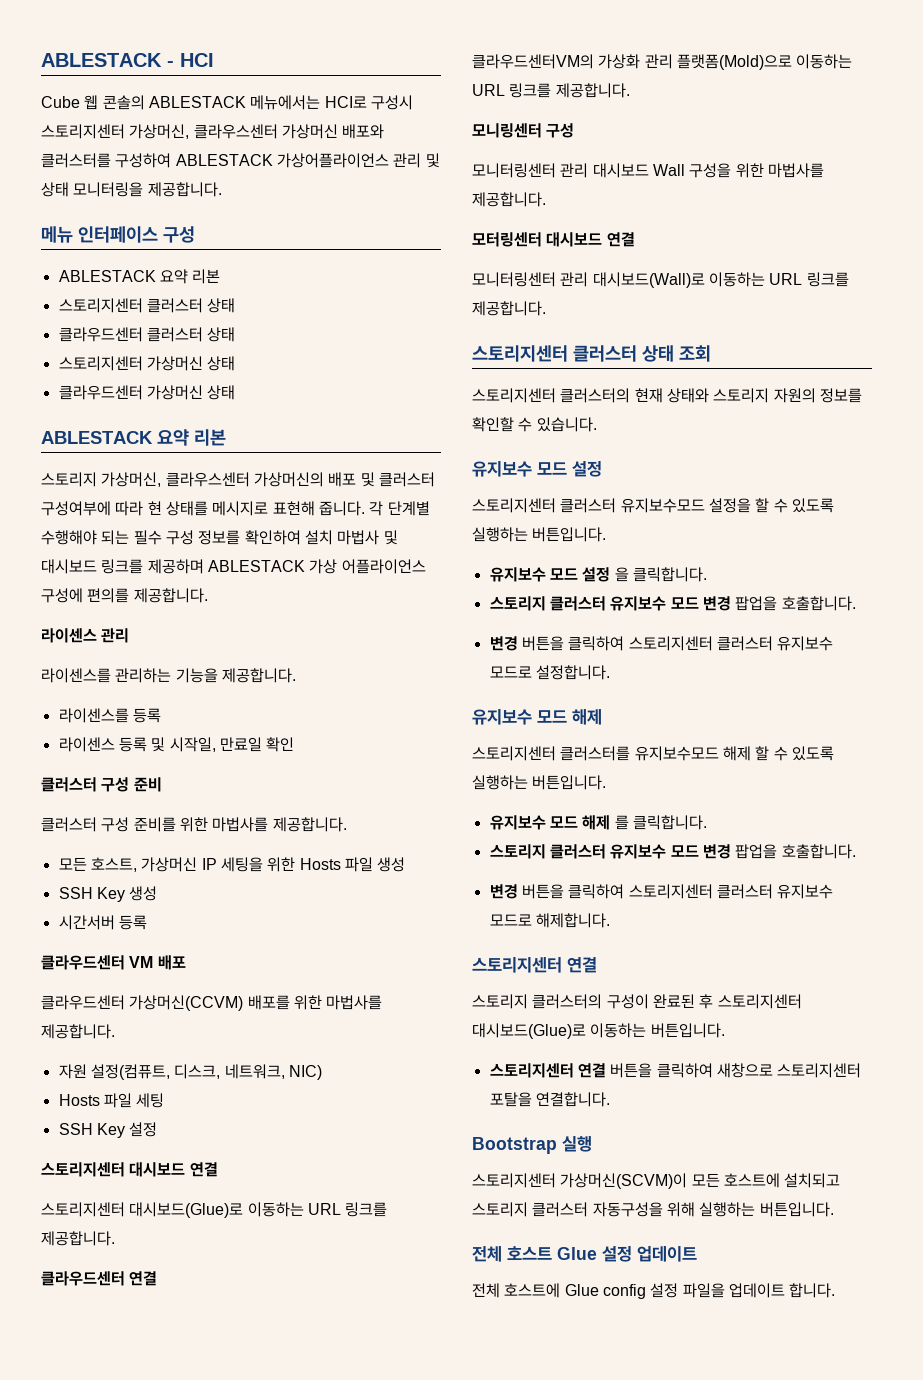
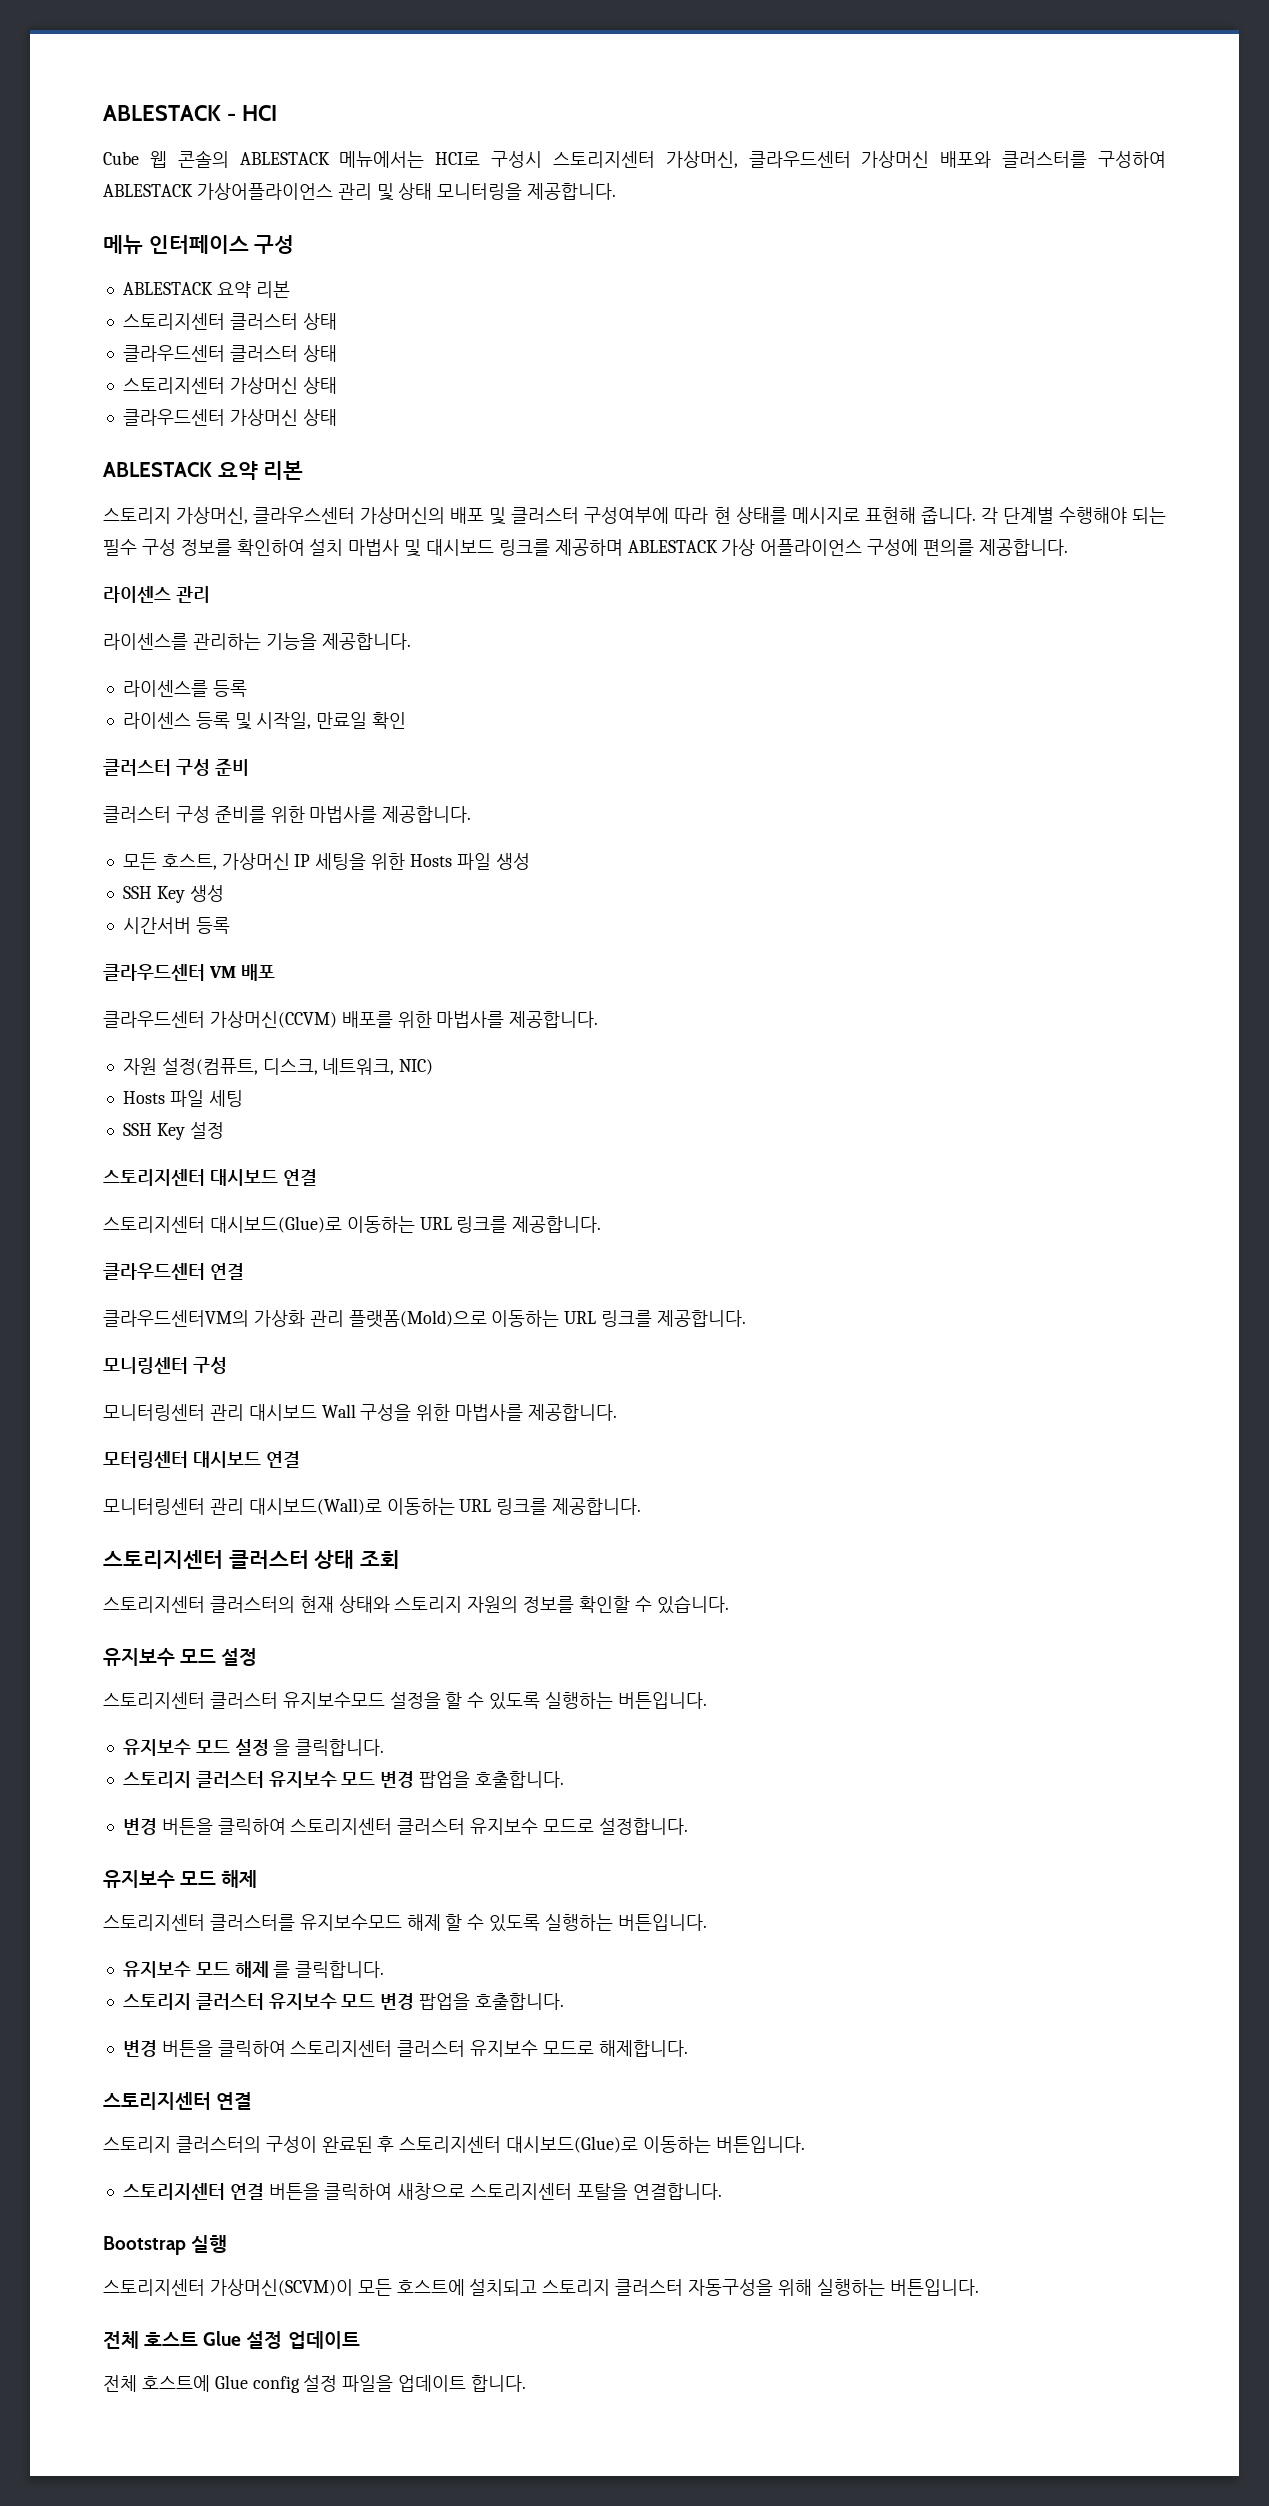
- Cube 웹 콘솔의 ABLESTACK 메뉴에서는 HCI로 구성시 스토리지센터 가상머신, 클라우스센터 가상머신 배포와 클러스터를 구성하여 ABLESTACK 가상어플라이언스 관리 및 상태 모니터링을 제공합니다.
+ Cube 웹 콘솔의 ABLESTACK 메뉴에서는 HCI로 구성시 스토리지센터 가상머신, 클라우드센터 가상머신 배포와 클러스터를 구성하여 ABLESTACK 가상어플라이언스 관리 및 상태 모니터링을 제공합니다.

